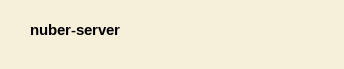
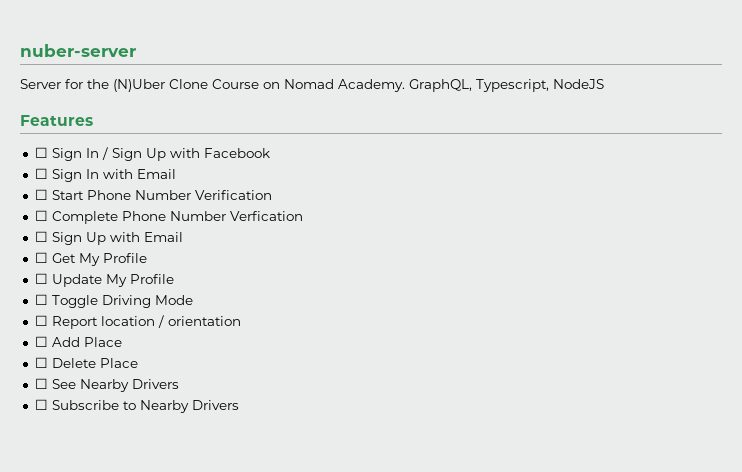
+ Server for the (N)Uber Clone Course on Nomad Academy. GraphQL, Typescript, NodeJS
+ Features
+ ☐ Sign In / Sign Up with Facebook
+ ☐ Sign In with Email
+ ☐ Start Phone Number Verification
+ ☐ Complete Phone Number Verfication
+ ☐ Sign Up with Email
+ ☐ Get My Profile
+ ☐ Update My Profile
+ ☐ Toggle Driving Mode
+ ☐ Report location / orientation
+ ☐ Add Place
+ ☐ Delete Place
+ ☐ See Nearby Drivers
+ ☐ Subscribe to Nearby Drivers

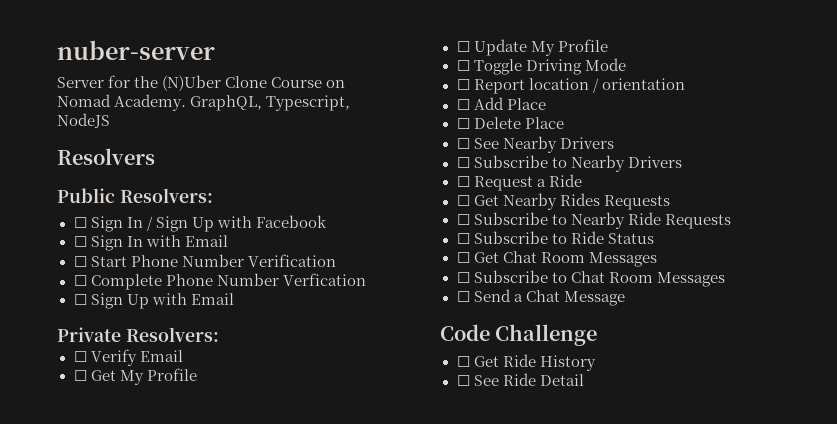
- Features
+ Resolvers
+ Public Resolvers:
+ Private Resolvers:
+ ☐ Verify Email
+ ☐ Request a Ride
+ ☐ Get Nearby Rides Requests
+ ☐ Subscribe to Nearby Ride Requests
+ ☐ Subscribe to Ride Status
+ ☐ Get Chat Room Messages
+ ☐ Subscribe to Chat Room Messages
+ ☐ Send a Chat Message
+ Code Challenge
+ ☐ Get Ride History
+ ☐ See Ride Detail

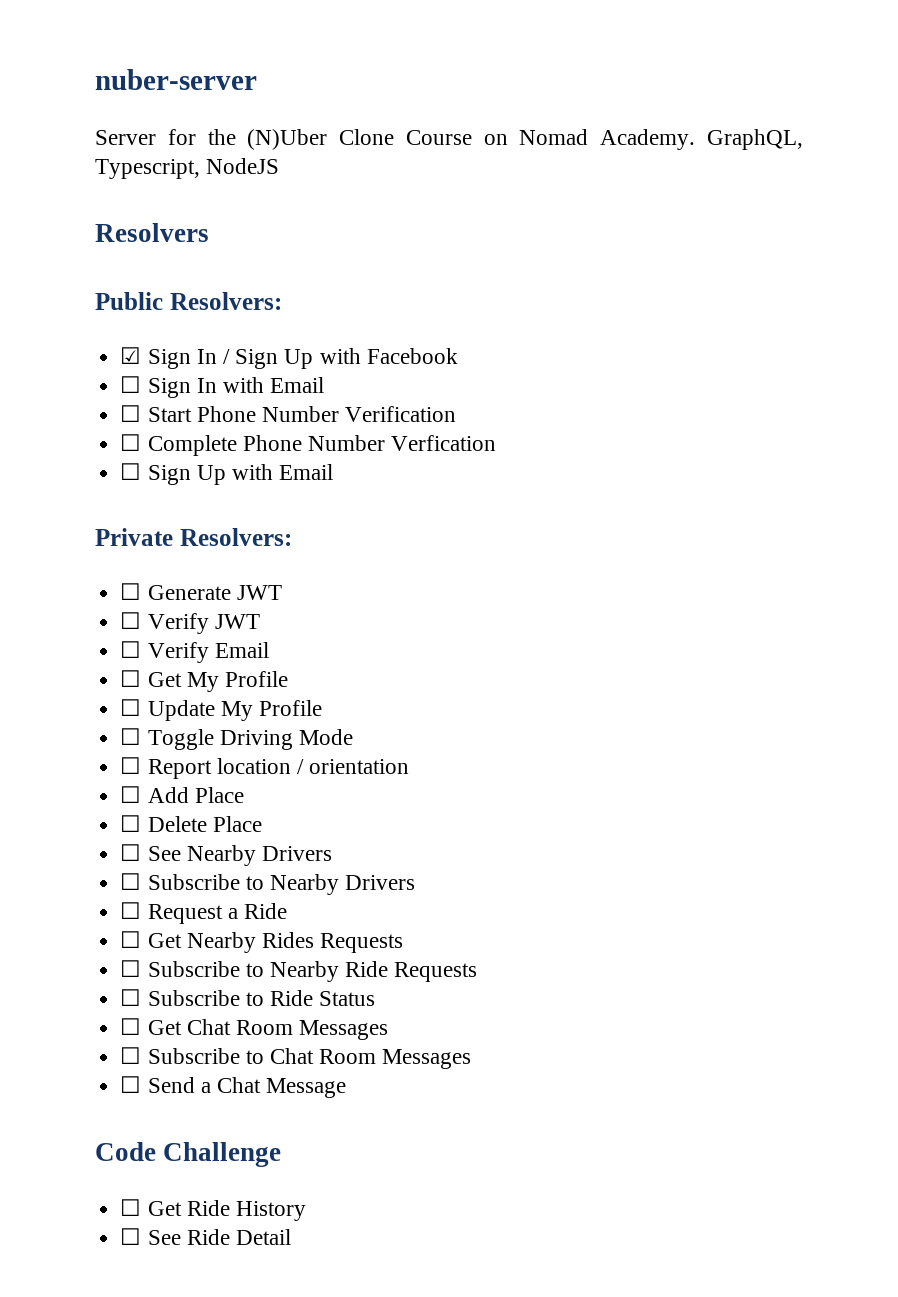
- ☐ Sign In / Sign Up with Facebook
+ ☑ Sign In / Sign Up with Facebook
+ ☐ Generate JWT
+ ☐ Verify JWT

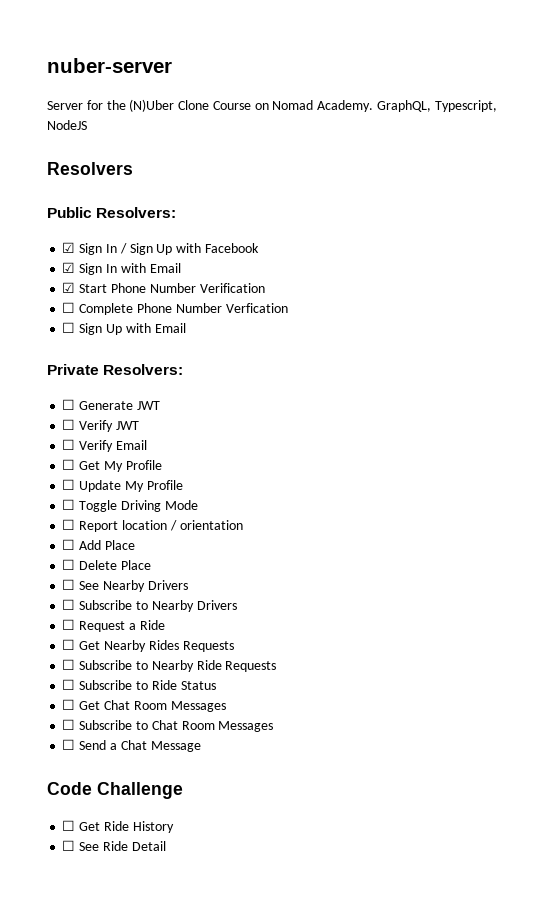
- ☐ Sign In with Email
+ ☑ Sign In with Email
- ☐ Start Phone Number Verification
+ ☑ Start Phone Number Verification

